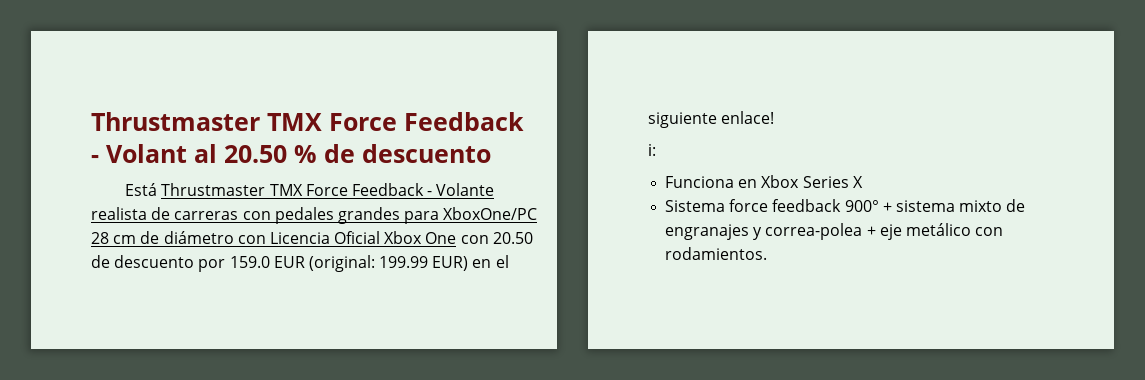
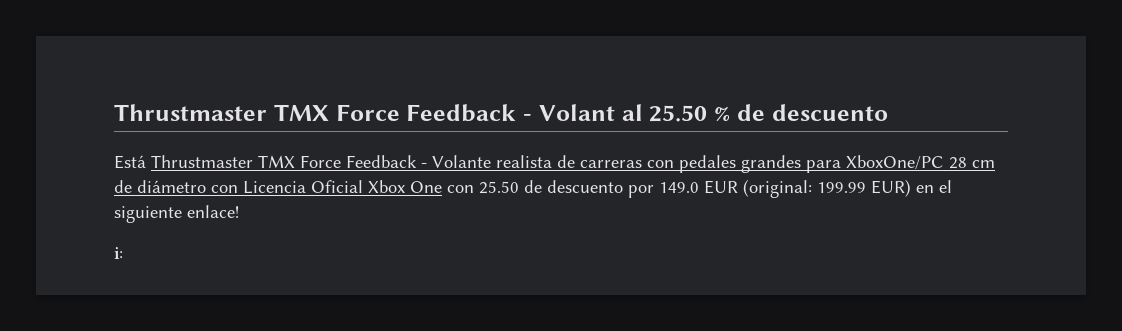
- Thrustmaster TMX Force Feedback - Volant al 20.50 % de descuento
+ Thrustmaster TMX Force Feedback - Volant al 25.50 % de descuento
- Está Thrustmaster TMX Force Feedback - Volante realista de carreras con pedales grandes para XboxOne/PC 28 cm de diámetro con Licencia Oficial Xbox One con 20.50 de descuento por 159.0 EUR (original: 199.99 EUR) en el siguiente enlace!
+ Está Thrustmaster TMX Force Feedback - Volante realista de carreras con pedales grandes para XboxOne/PC 28 cm de diámetro con Licencia Oficial Xbox One con 25.50 de descuento por 149.0 EUR (original: 199.99 EUR) en el siguiente enlace!
- Funciona en Xbox Series X
- Sistema force feedback 900° + sistema mixto de engranajes y correa-polea + eje metálico con rodamientos.

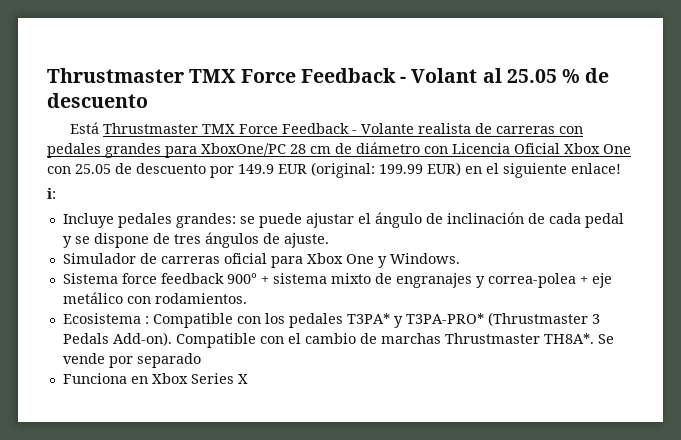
- Thrustmaster TMX Force Feedback - Volant al 25.50 % de descuento
+ Thrustmaster TMX Force Feedback - Volant al 25.05 % de descuento
- Está Thrustmaster TMX Force Feedback - Volante realista de carreras con pedales grandes para XboxOne/PC 28 cm de diámetro con Licencia Oficial Xbox One con 25.50 de descuento por 149.0 EUR (original: 199.99 EUR) en el siguiente enlace!
+ Está Thrustmaster TMX Force Feedback - Volante realista de carreras con pedales grandes para XboxOne/PC 28 cm de diámetro con Licencia Oficial Xbox One con 25.05 de descuento por 149.9 EUR (original: 199.99 EUR) en el siguiente enlace!
+ Incluye pedales grandes: se puede ajustar el ángulo de inclinación de cada pedal y se dispone de tres ángulos de ajuste.
+ Simulador de carreras oficial para Xbox One y Windows.
+ Sistema force feedback 900° + sistema mixto de engranajes y correa-polea + eje metálico con rodamientos.
+ Ecosistema : Compatible con los pedales T3PA* y T3PA-PRO* (Thrustmaster 3 Pedals Add-on). Compatible con el cambio de marchas Thrustmaster TH8A*. Se vende por separado
+ Funciona en Xbox Series X

